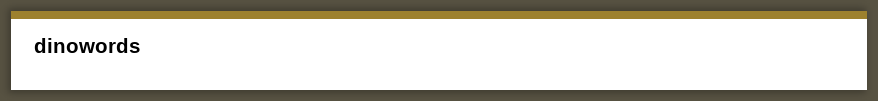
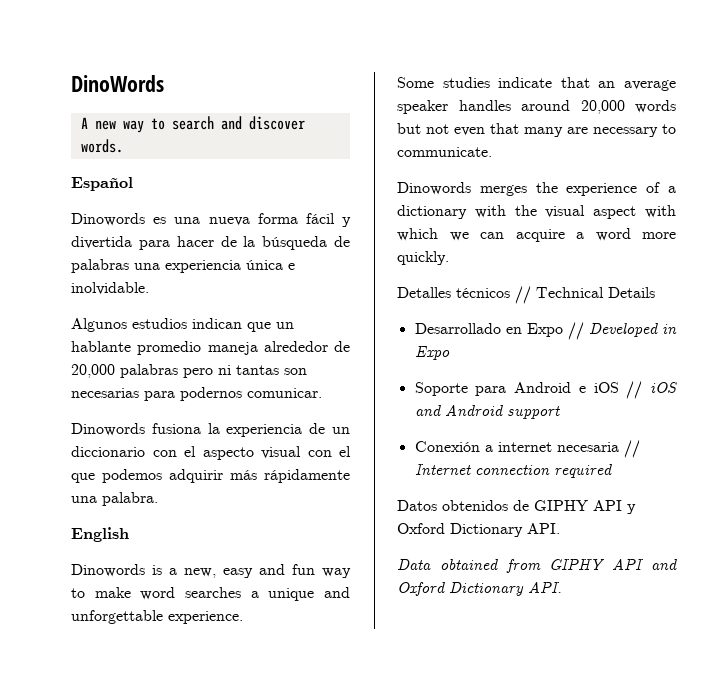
- dinowords
+ DinoWords
+ A new way to search and discover words.
+ Español
+ Dinowords es una nueva forma fácil y divertida para hacer de la búsqueda de palabras una experiencia única e inolvidable.
+ Algunos estudios indican que un hablante promedio maneja alrededor de 20,000 palabras pero ni tantas son necesarias para podernos comunicar.
+ Dinowords fusiona la experiencia de un diccionario con el aspecto visual con el que podemos adquirir más rápidamente una palabra.
+ English
+ Dinowords is a new, easy and fun way to make word searches a unique and unforgettable experience.
+ Some studies indicate that an average speaker handles around 20,000 words but not even that many are necessary to communicate.
+ Dinowords merges the experience of a dictionary with the visual aspect with which we can acquire a word more quickly.
+ Detalles técnicos // Technical Details
+ Desarrollado en Expo // Developed in Expo
+ Soporte para Android e iOS // iOS and Android support
+ Conexión a internet necesaria // Internet connection required
+ Datos obtenidos de GIPHY API y Oxford Dictionary API.
+ Data obtained from GIPHY API and Oxford Dictionary API.

